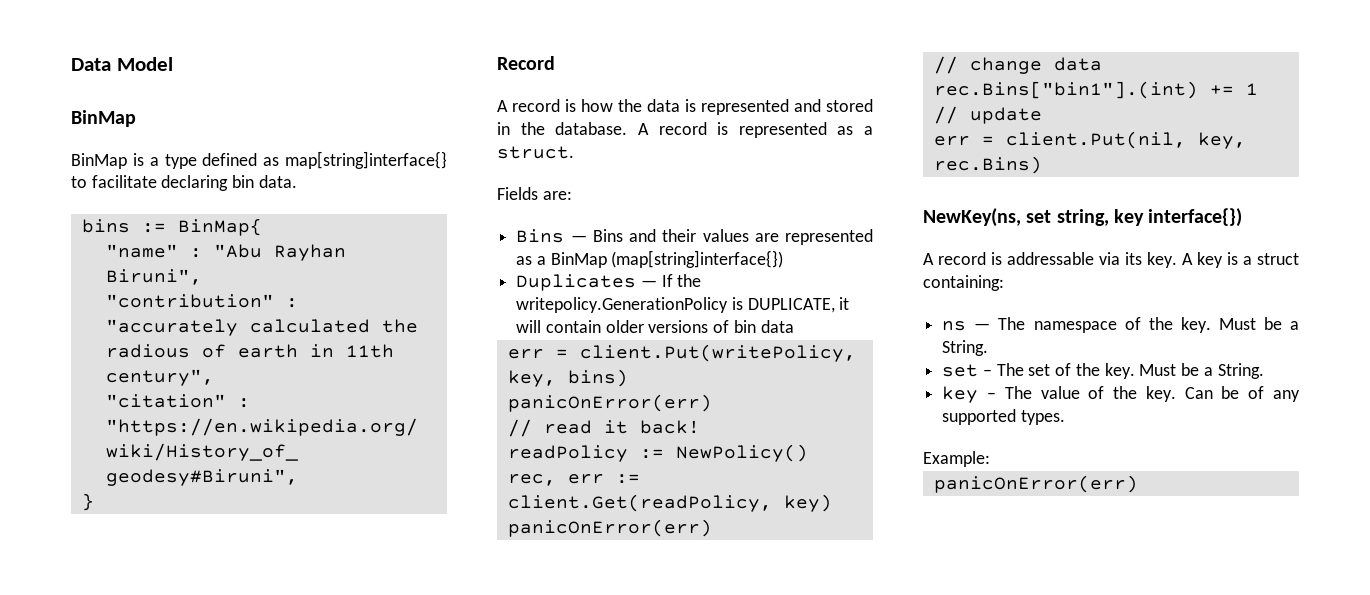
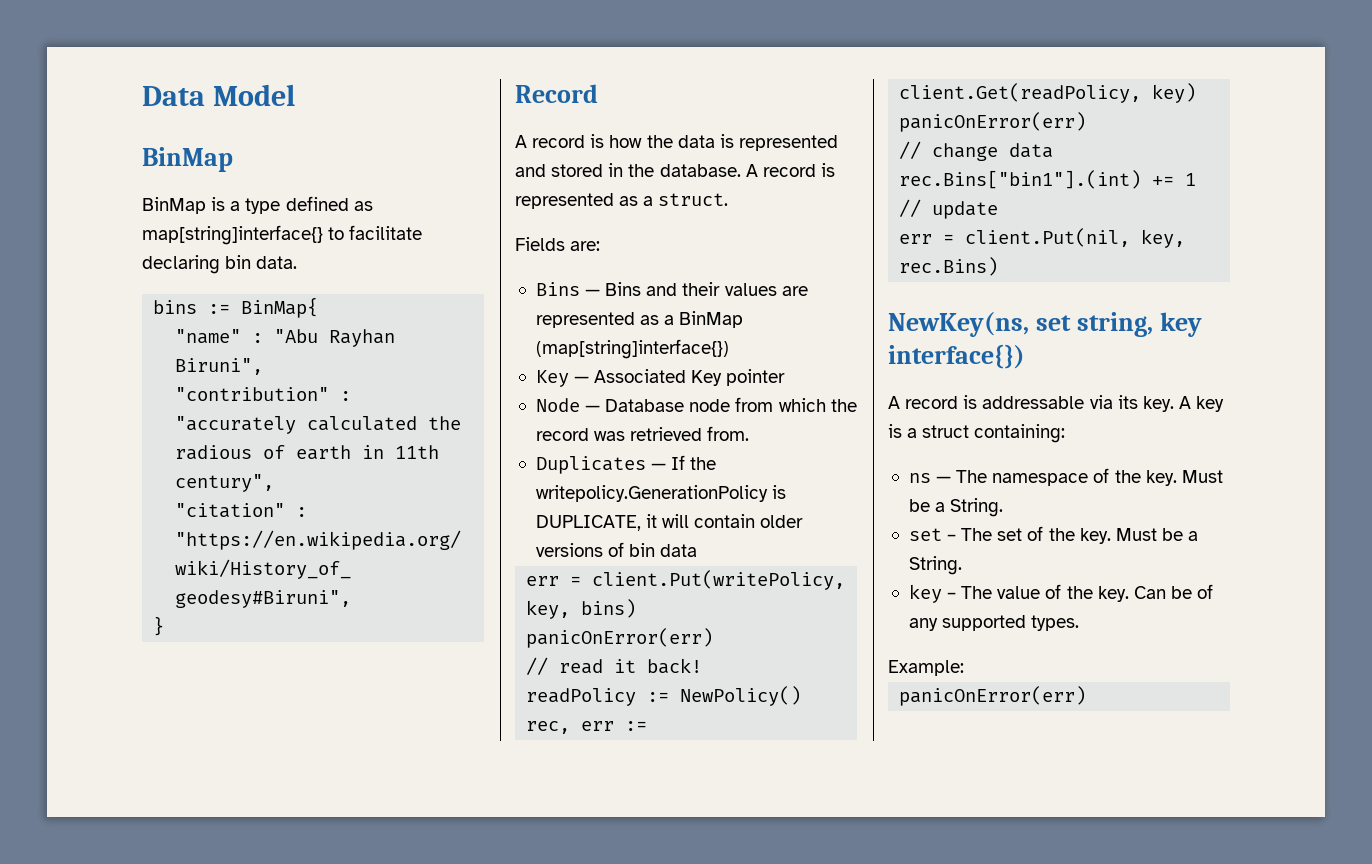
+ Key — Associated Key pointer
+ Node — Database node from which the record was retrieved from.

